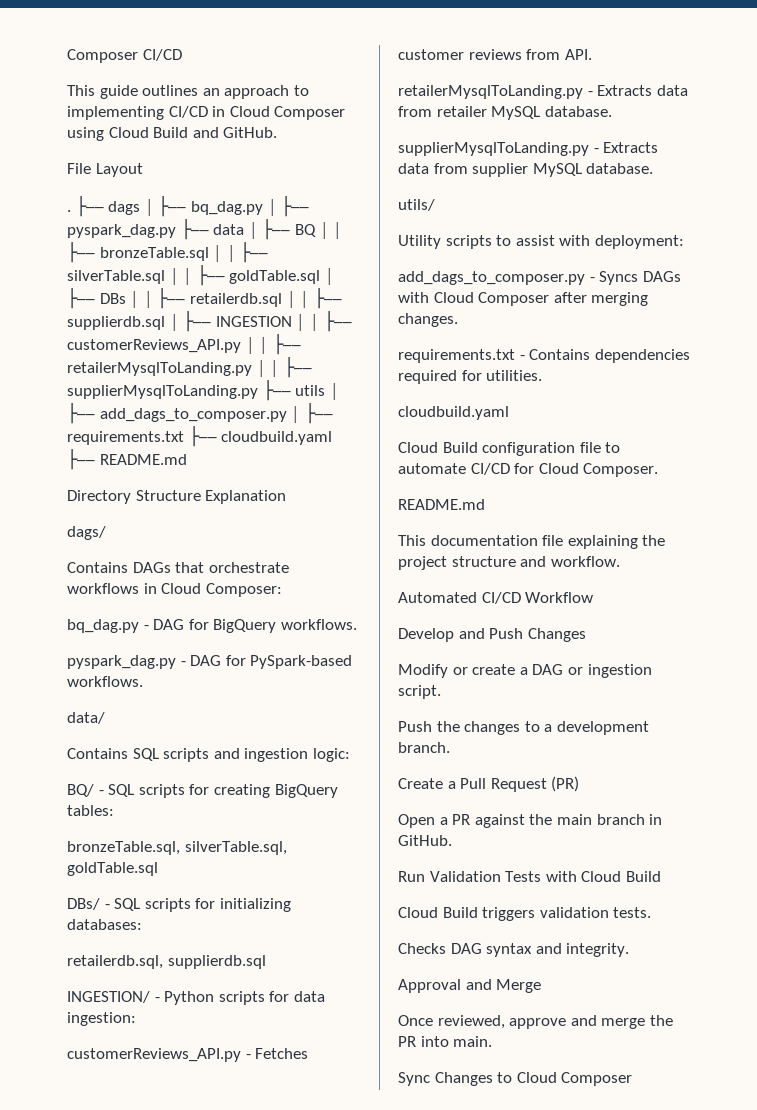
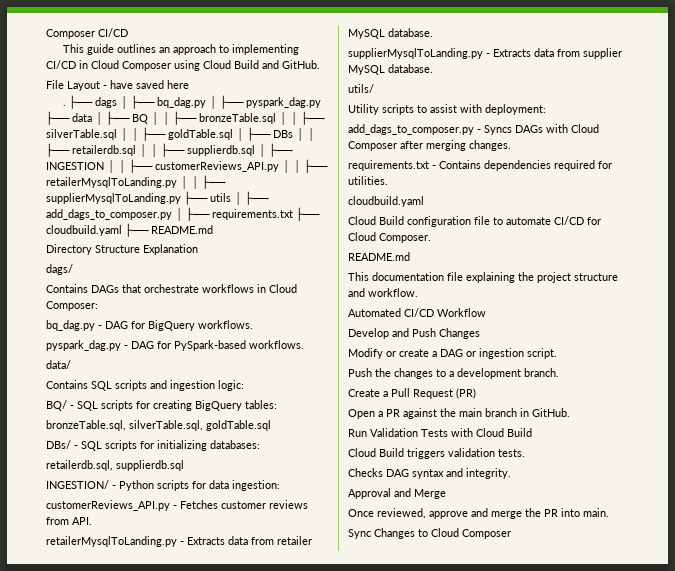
- File Layout
+ File Layout - have saved here

